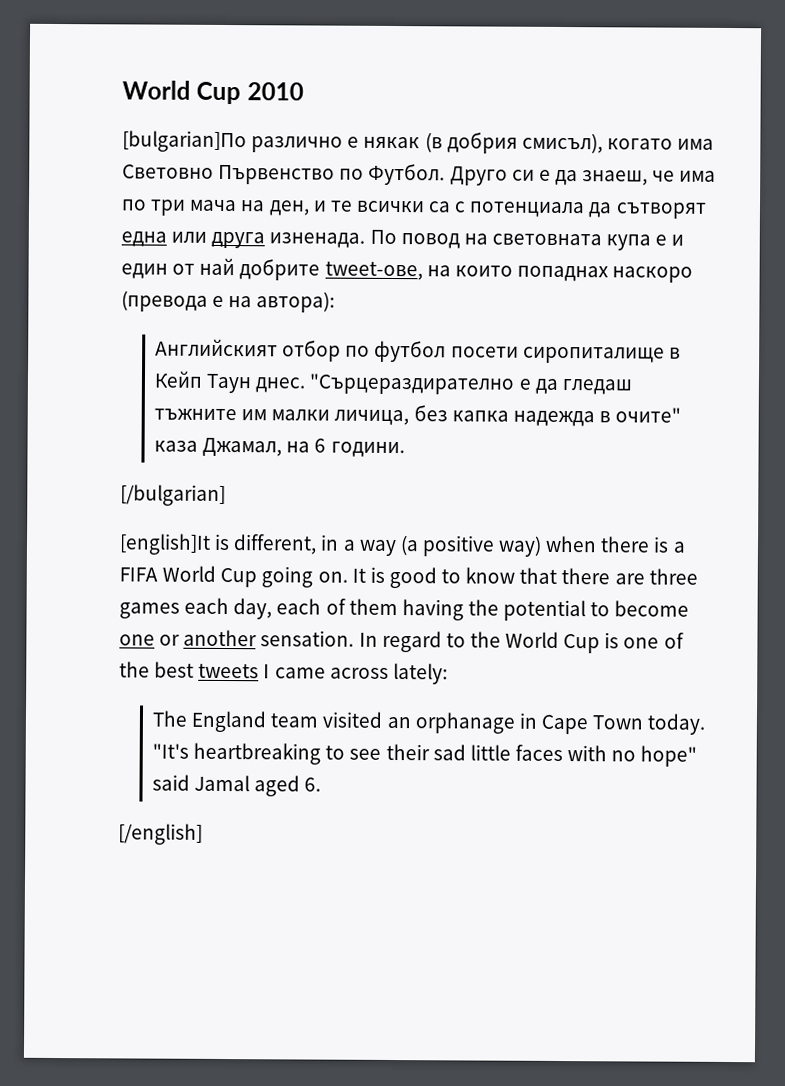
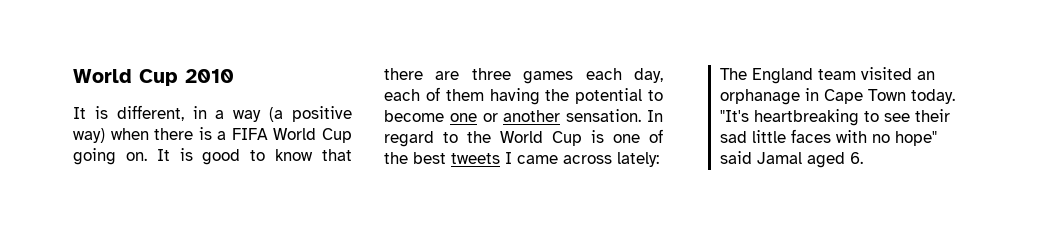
- [bulgarian]По различно е някак (в добрия смисъл), когато има Световно Първенство по Футбол. Друго си е да знаеш, че има по три мача на ден, и те всички са с потенциала да сътворят една или друга изненада. По повод на световната купа е и един от най добрите tweet-ове, на които попаднах наскоро (превода е на автора):
- Английският отбор по футбол посети сиропиталище в Кейп Таун днес. "Сърцераздирателно е да гледаш тъжните им малки личица, без капка надежда в очите" каза Джамал, на 6 години.
- [/bulgarian]
- [english]It is different, in a way (a positive way) when there is a FIFA World Cup going on.
+ It is different, in a way (a positive way) when there is a FIFA World Cup going on.
- [/english]

